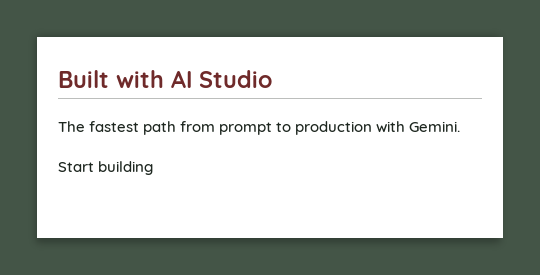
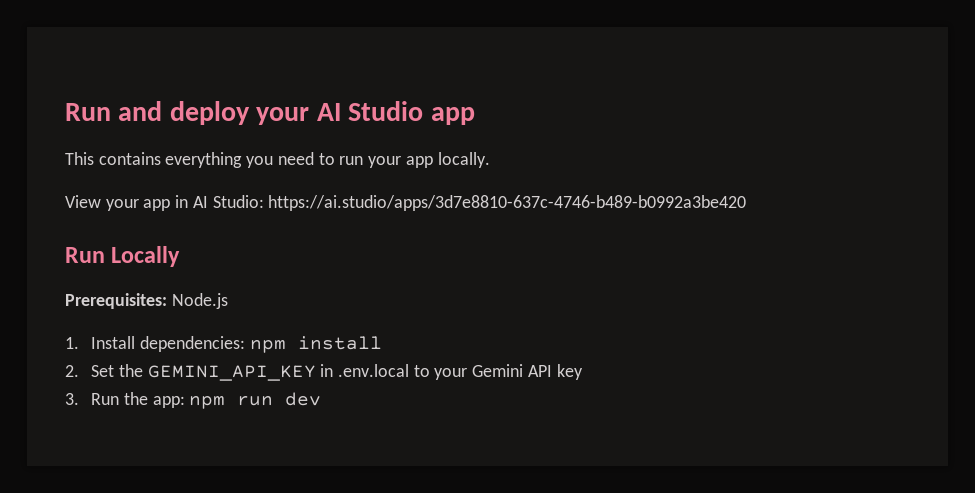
- Built with AI Studio
- The fastest path from prompt to production with Gemini.
- Start building
+ Run and deploy your AI Studio app
+ This contains everything you need to run your app locally.
+ View your app in AI Studio: https://ai.studio/apps/3d7e8810-637c-4746-b489-b0992a3be420
+ Run Locally
+ Prerequisites: Node.js
+ 1. Install dependencies: npm install
+ 2. Set the GEMINI_API_KEY in .env.local to your Gemini API key
+ 3. Run the app: npm run dev

